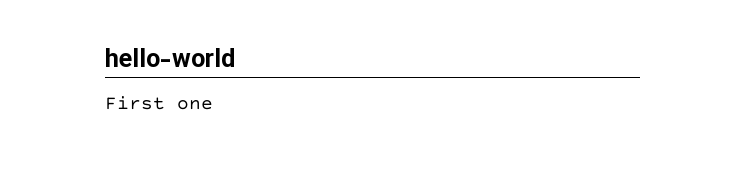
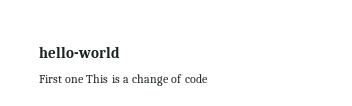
- First one
+ First one This is a change of code

